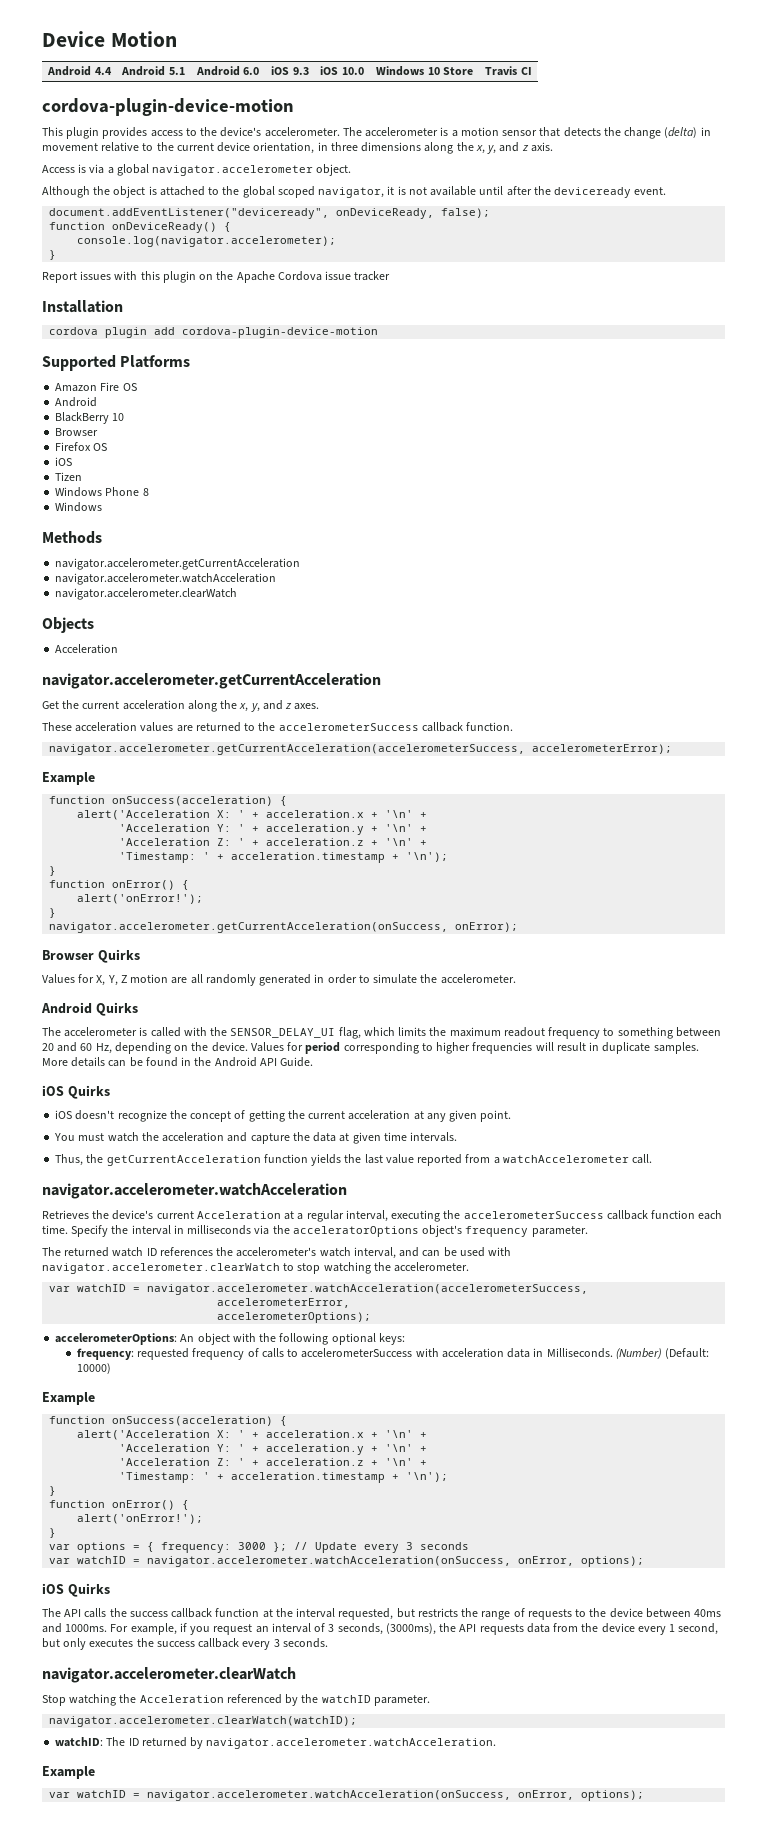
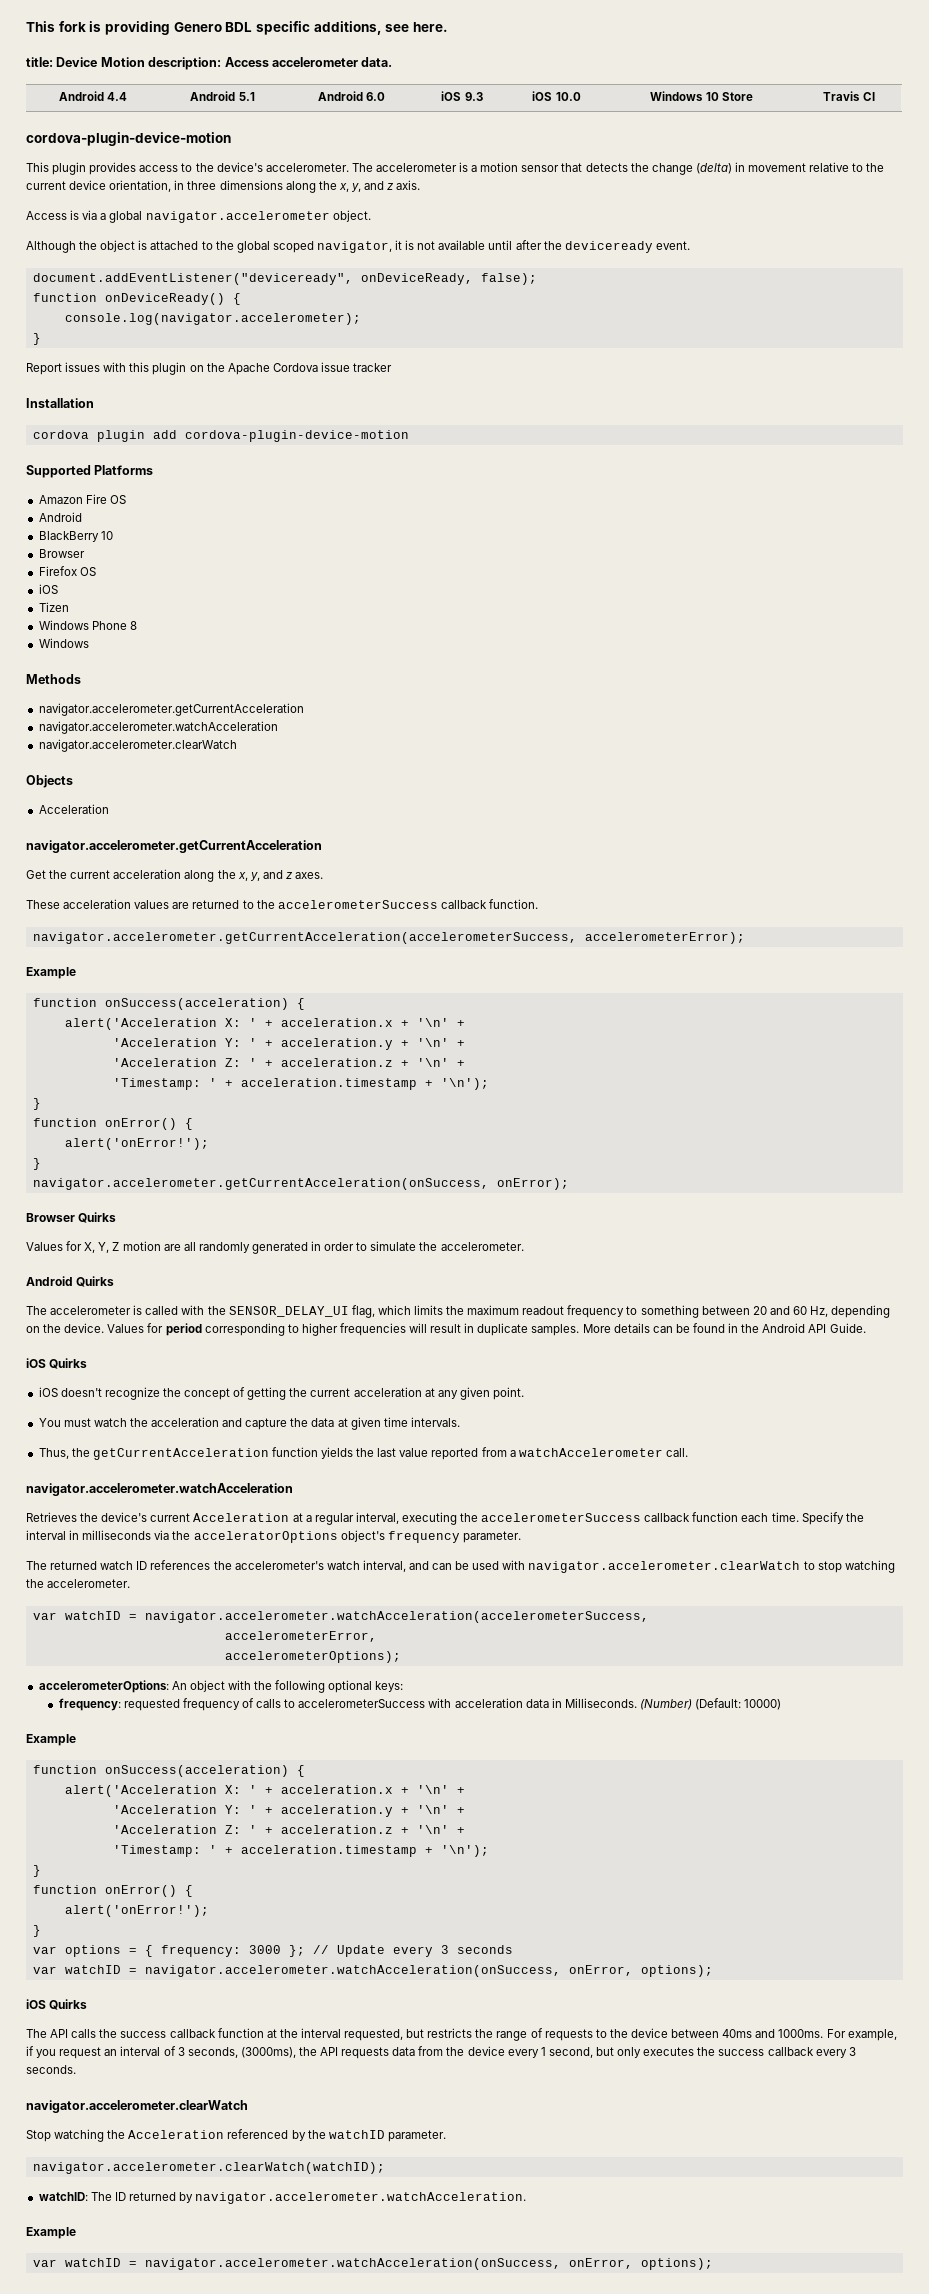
- Device Motion
+ This fork is providing Genero BDL specific additions, see here.
+ title: Device Motion description: Access accelerometer data.

